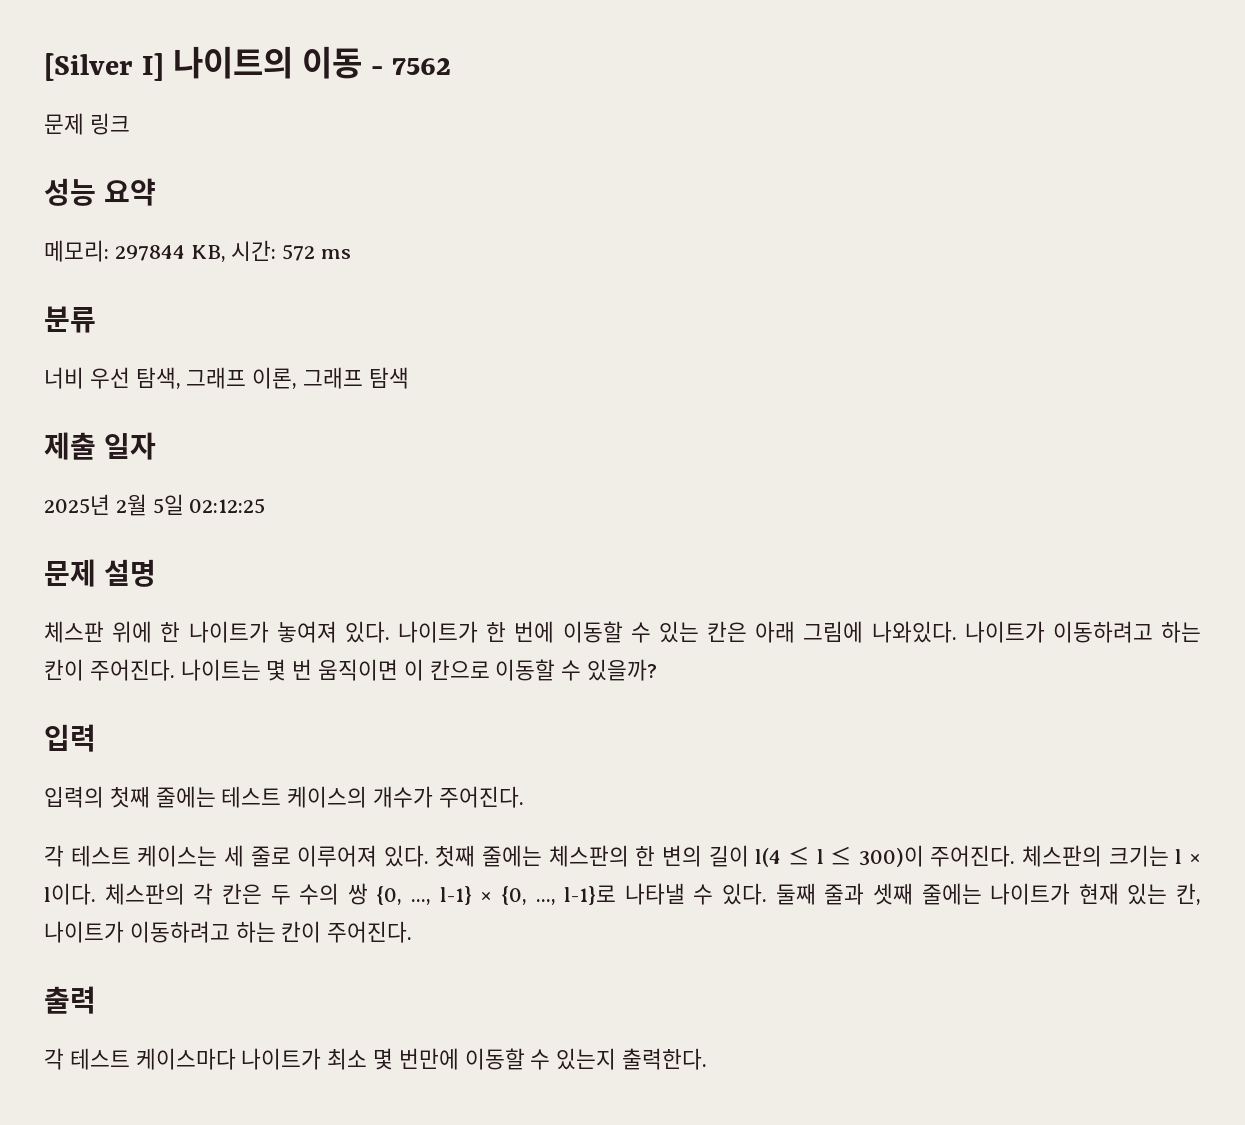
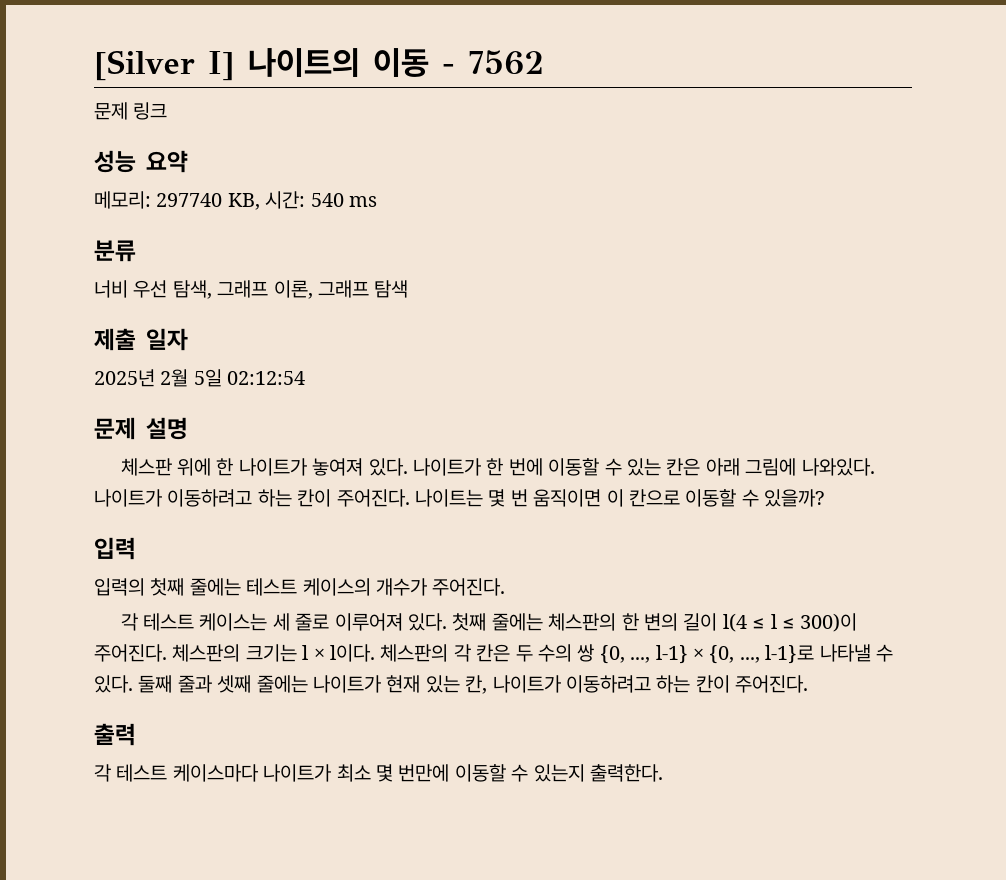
- 메모리: 297844 KB, 시간: 572 ms
+ 메모리: 297740 KB, 시간: 540 ms
- 2025년 2월 5일 02:12:25
+ 2025년 2월 5일 02:12:54

